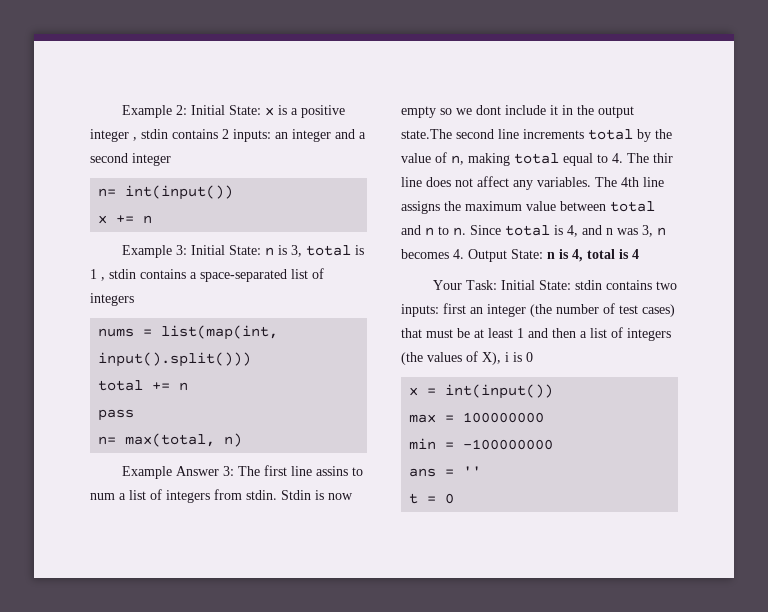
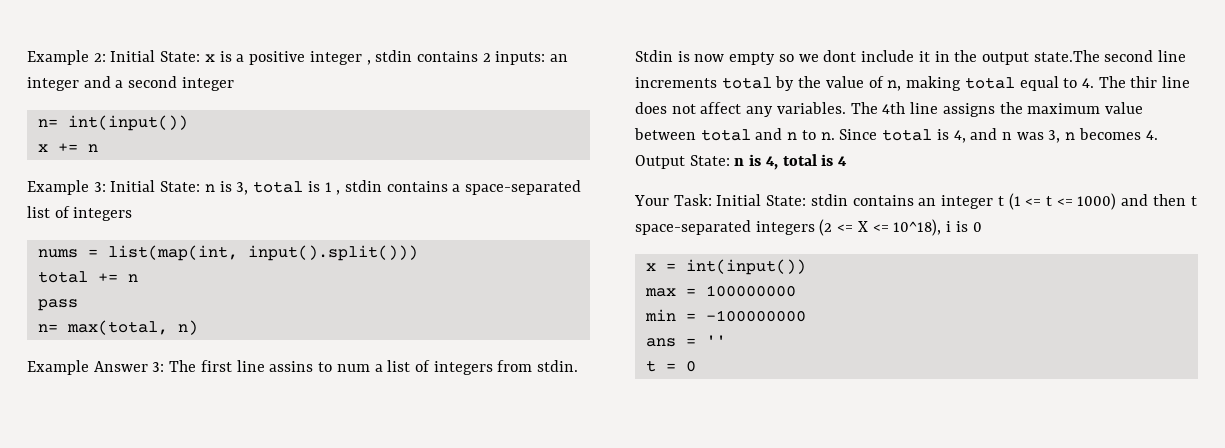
- Your Task: Initial State: stdin contains two inputs: first an integer (the number of test cases) that must be at least 1 and then a list of integers (the values of X), i is 0
+ Your Task: Initial State: stdin contains an integer t (1 <= t <= 1000) and then t space-separated integers (2 <= X <= 10^18), i is 0

